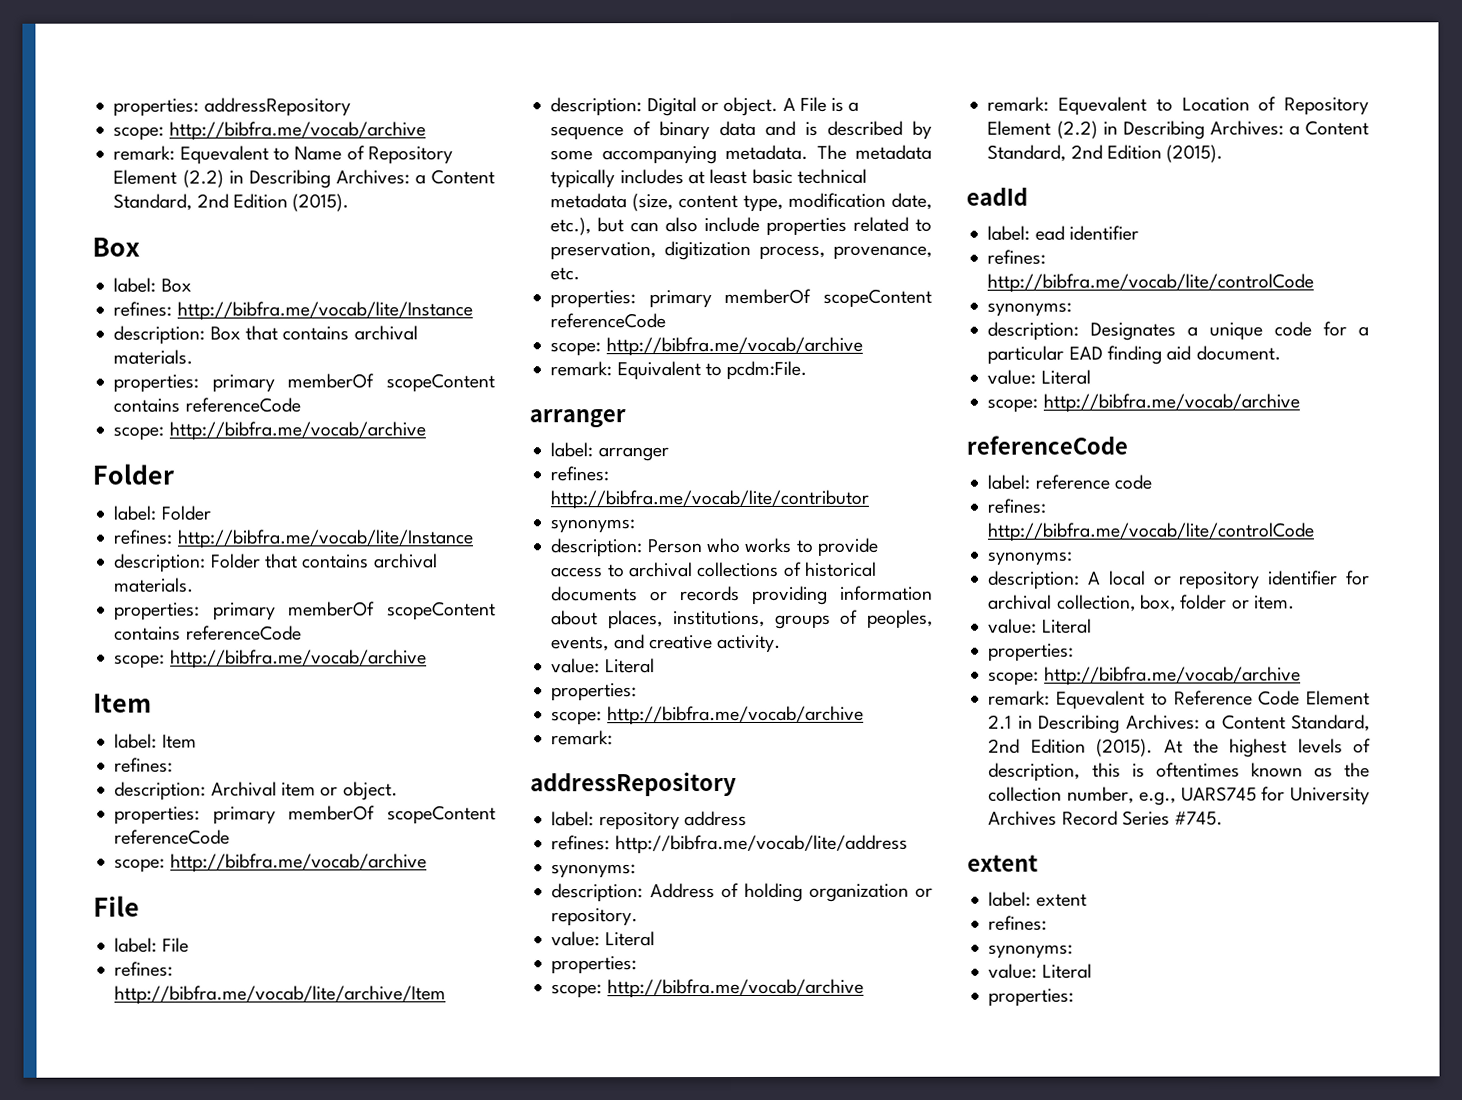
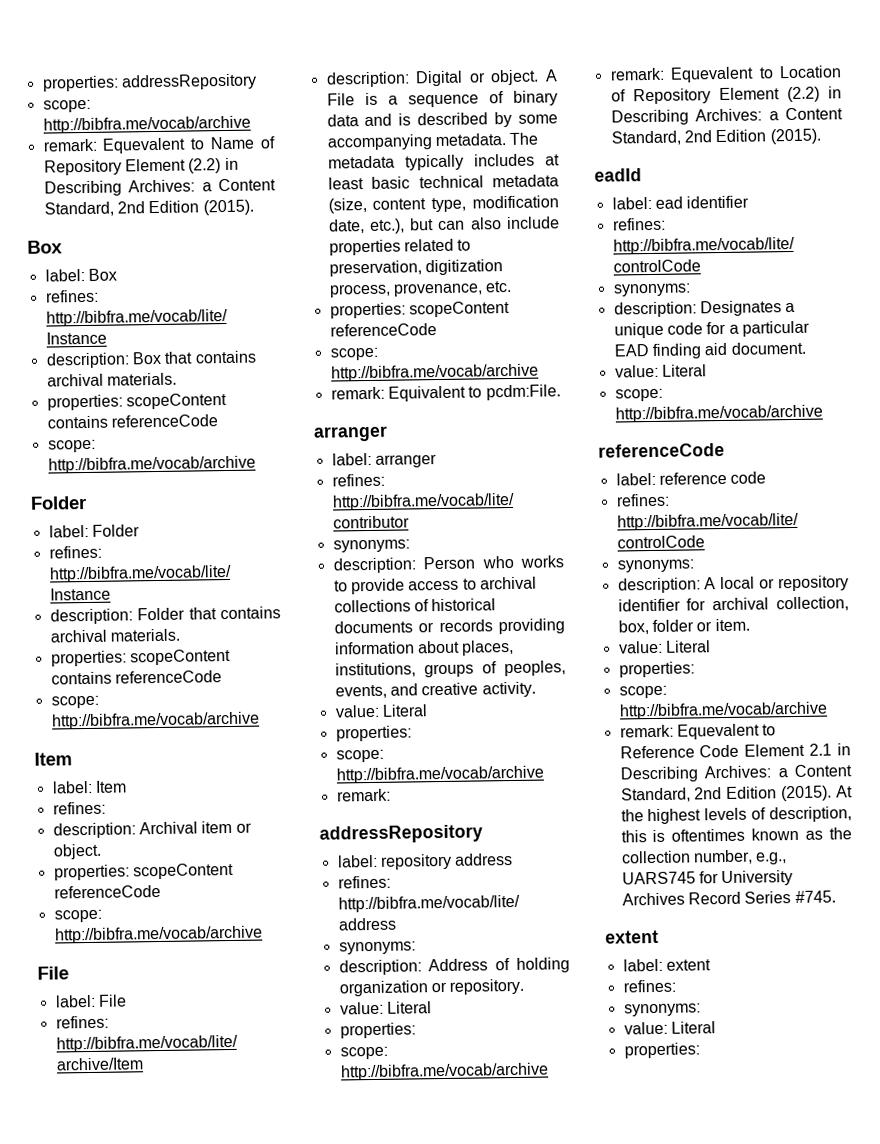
  description: Box that contains archival materials.
- properties: primary memberOf scopeContent contains referenceCode
+ properties: scopeContent contains referenceCode
  description: Folder that contains archival materials.
- properties: primary memberOf scopeContent contains referenceCode
+ properties: scopeContent contains referenceCode
  description: Archival item or object.
- properties: primary memberOf scopeContent referenceCode
+ properties: scopeContent referenceCode
  The metadata typically includes at least basic technical metadata (size, content type, modification date, etc.), but can also include properties related to preservation, digitization process, provenance, etc.
- properties: primary memberOf scopeContent referenceCode
+ properties: scopeContent referenceCode

